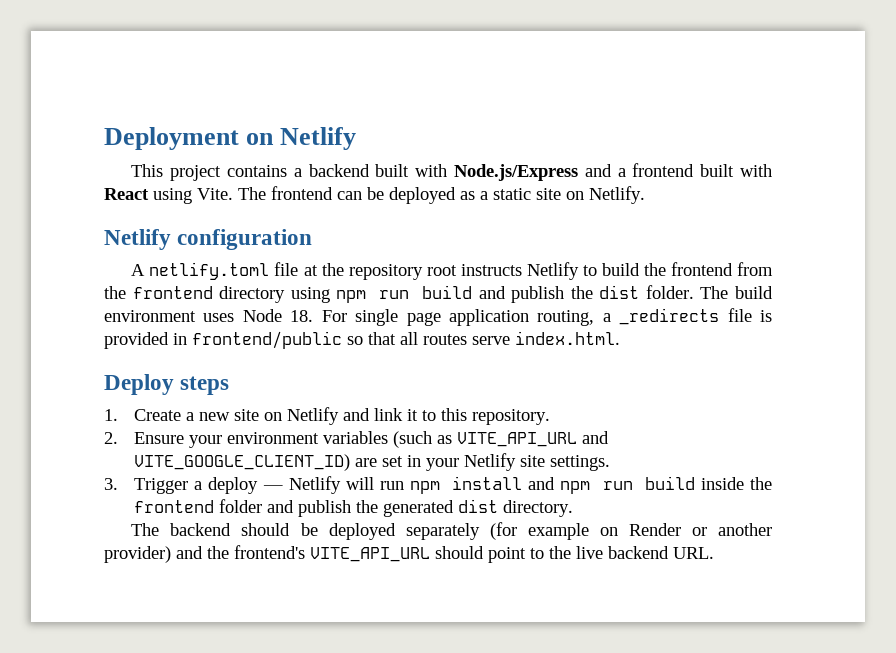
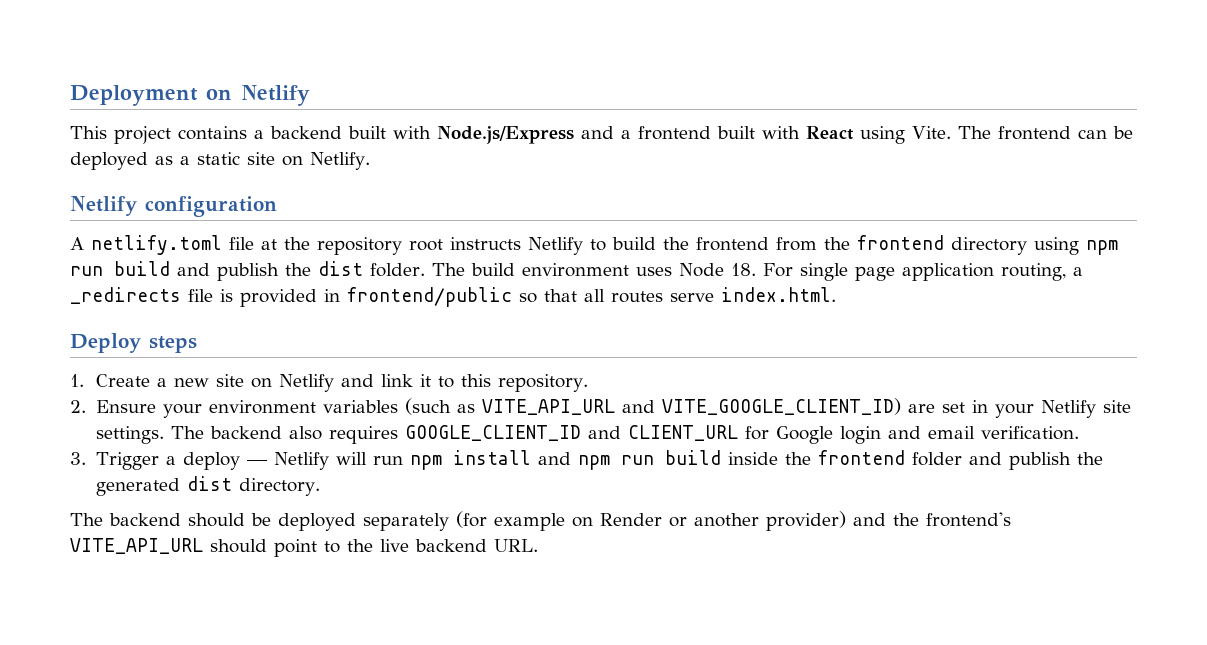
+ The backend also requires GOOGLE_CLIENT_ID and CLIENT_URL for Google login and email verification.

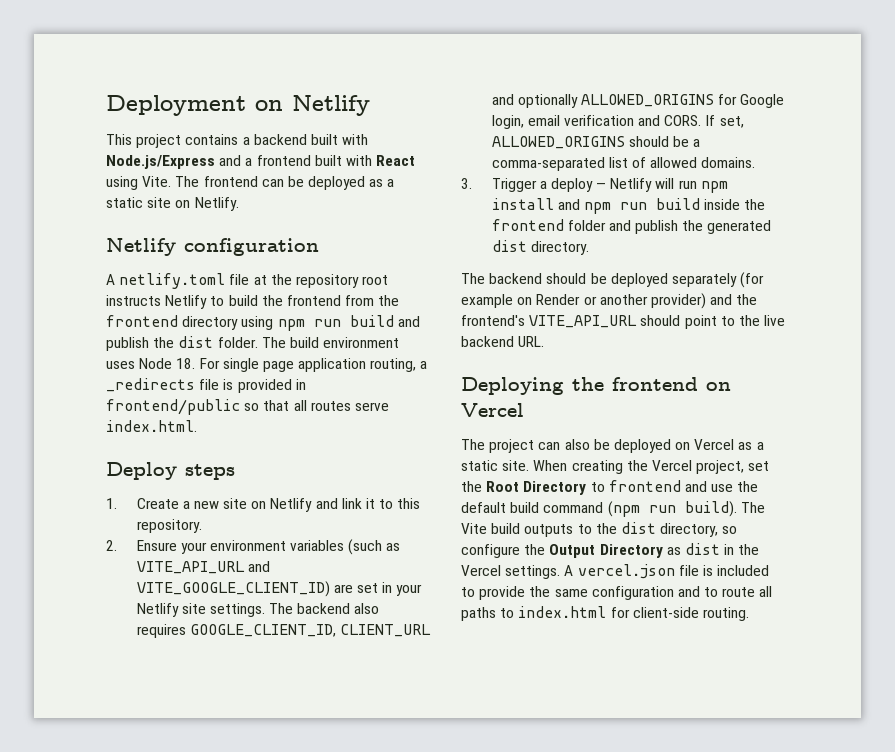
- The backend also requires GOOGLE_CLIENT_ID and CLIENT_URL for Google login and email verification.
+ The backend also requires GOOGLE_CLIENT_ID, CLIENT_URL and optionally ALLOWED_ORIGINS for Google login, email verification and CORS. If set, ALLOWED_ORIGINS should be a comma-separated list of allowed domains.
+ Deploying the frontend on Vercel
+ The project can also be deployed on Vercel as a static site. When creating the Vercel project, set the Root Directory to frontend and use the default build command (npm run build). The Vite build outputs to the dist directory, so configure the Output Directory as dist in the Vercel settings. A vercel.json file is included to provide the same configuration and to route all paths to index.html for client-side routing.

